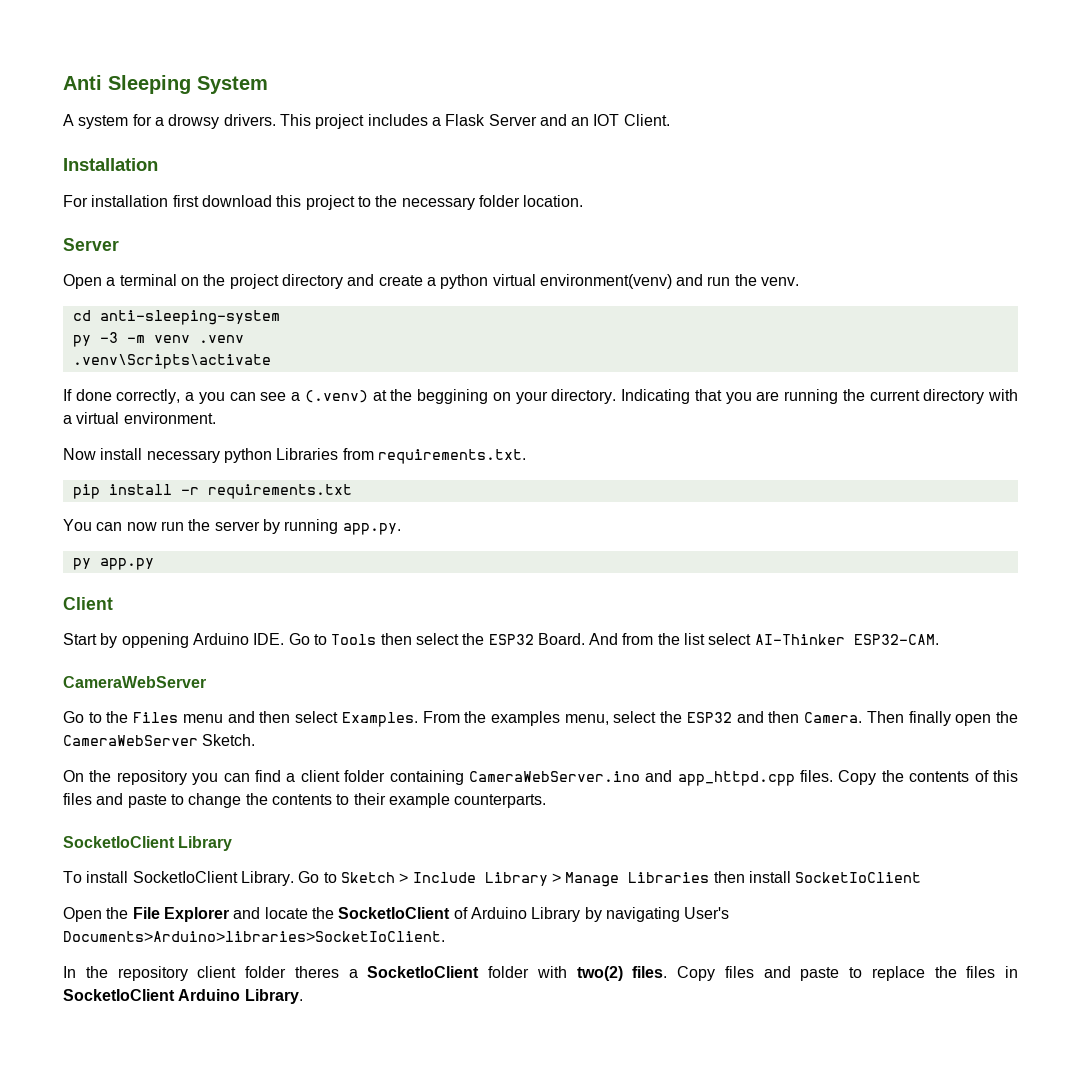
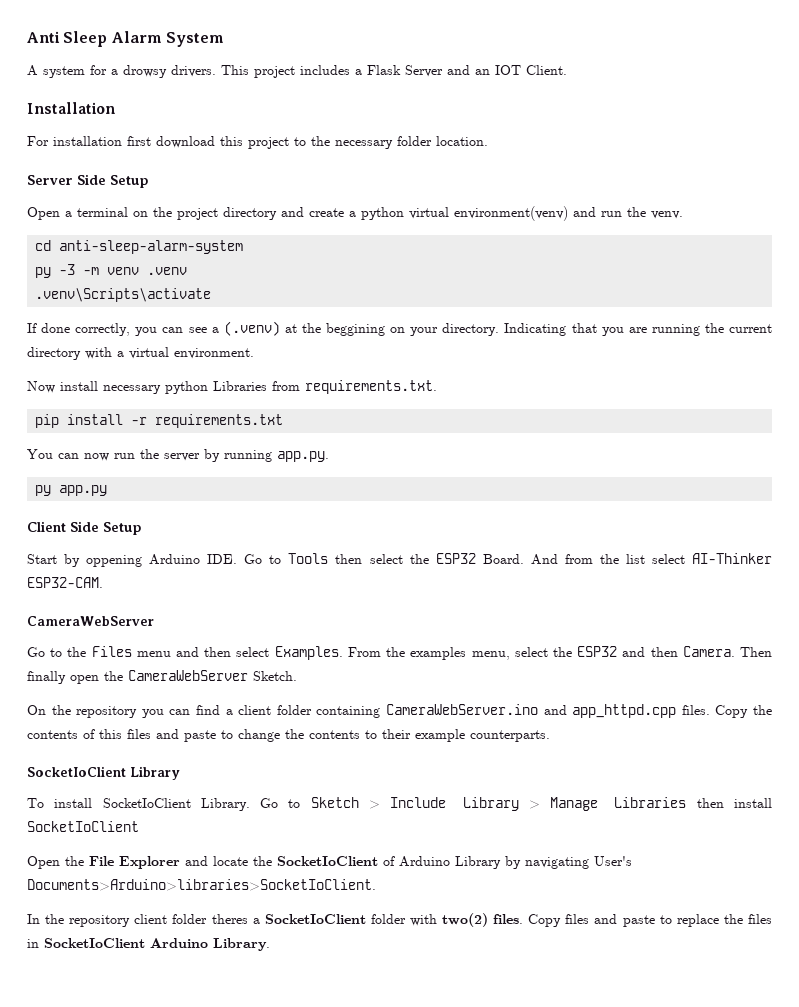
- Anti Sleeping System
+ Anti Sleep Alarm System
  For installation first download this project to the necessary folder location.
- Server
+ Server Side Setup
- cd anti-sleeping-system
+ cd anti-sleep-alarm-system
- If done correctly, a you can see a (.venv) at the beggining on your directory.
+ If done correctly, you can see a (.venv) at the beggining on your directory.
- Client
+ Client Side Setup

